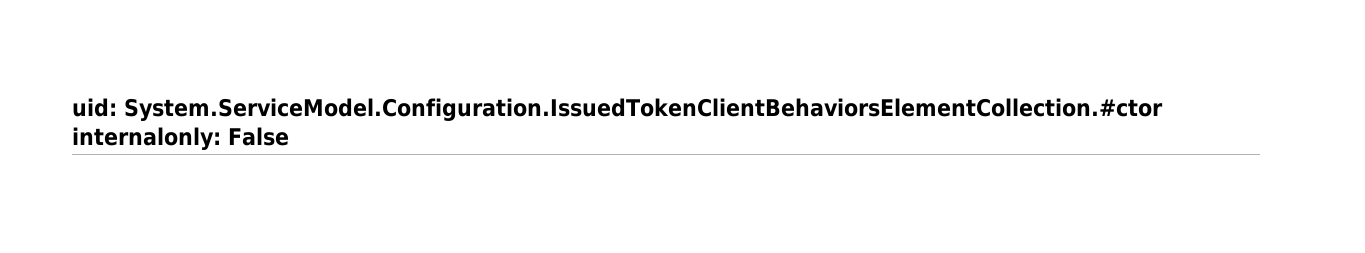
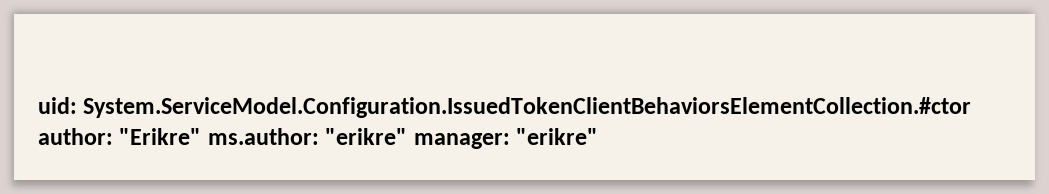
- uid: System.ServiceModel.Configuration.IssuedTokenClientBehaviorsElementCollection.#ctor internalonly: False
+ uid: System.ServiceModel.Configuration.IssuedTokenClientBehaviorsElementCollection.#ctor author: "Erikre" ms.author: "erikre" manager: "erikre"

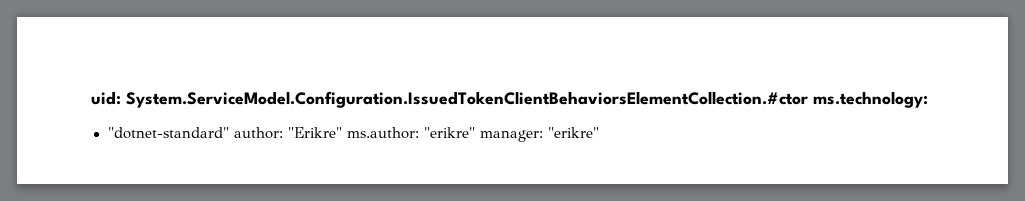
- uid: System.ServiceModel.Configuration.IssuedTokenClientBehaviorsElementCollection.#ctor author: "Erikre" ms.author: "erikre" manager: "erikre"
+ uid: System.ServiceModel.Configuration.IssuedTokenClientBehaviorsElementCollection.#ctor ms.technology:
+ "dotnet-standard" author: "Erikre" ms.author: "erikre" manager: "erikre"

